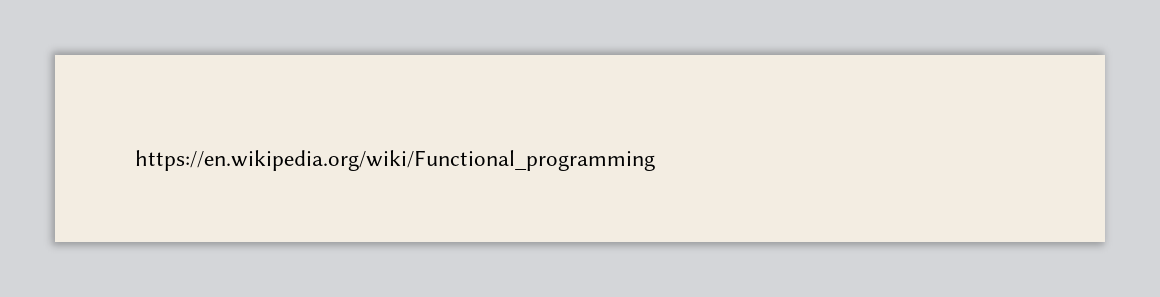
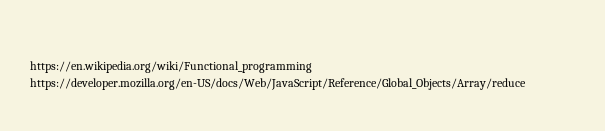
- https://en.wikipedia.org/wiki/Functional_programming
+ https://en.wikipedia.org/wiki/Functional_programming https://developer.mozilla.org/en-US/docs/Web/JavaScript/Reference/Global_Objects/Array/reduce

